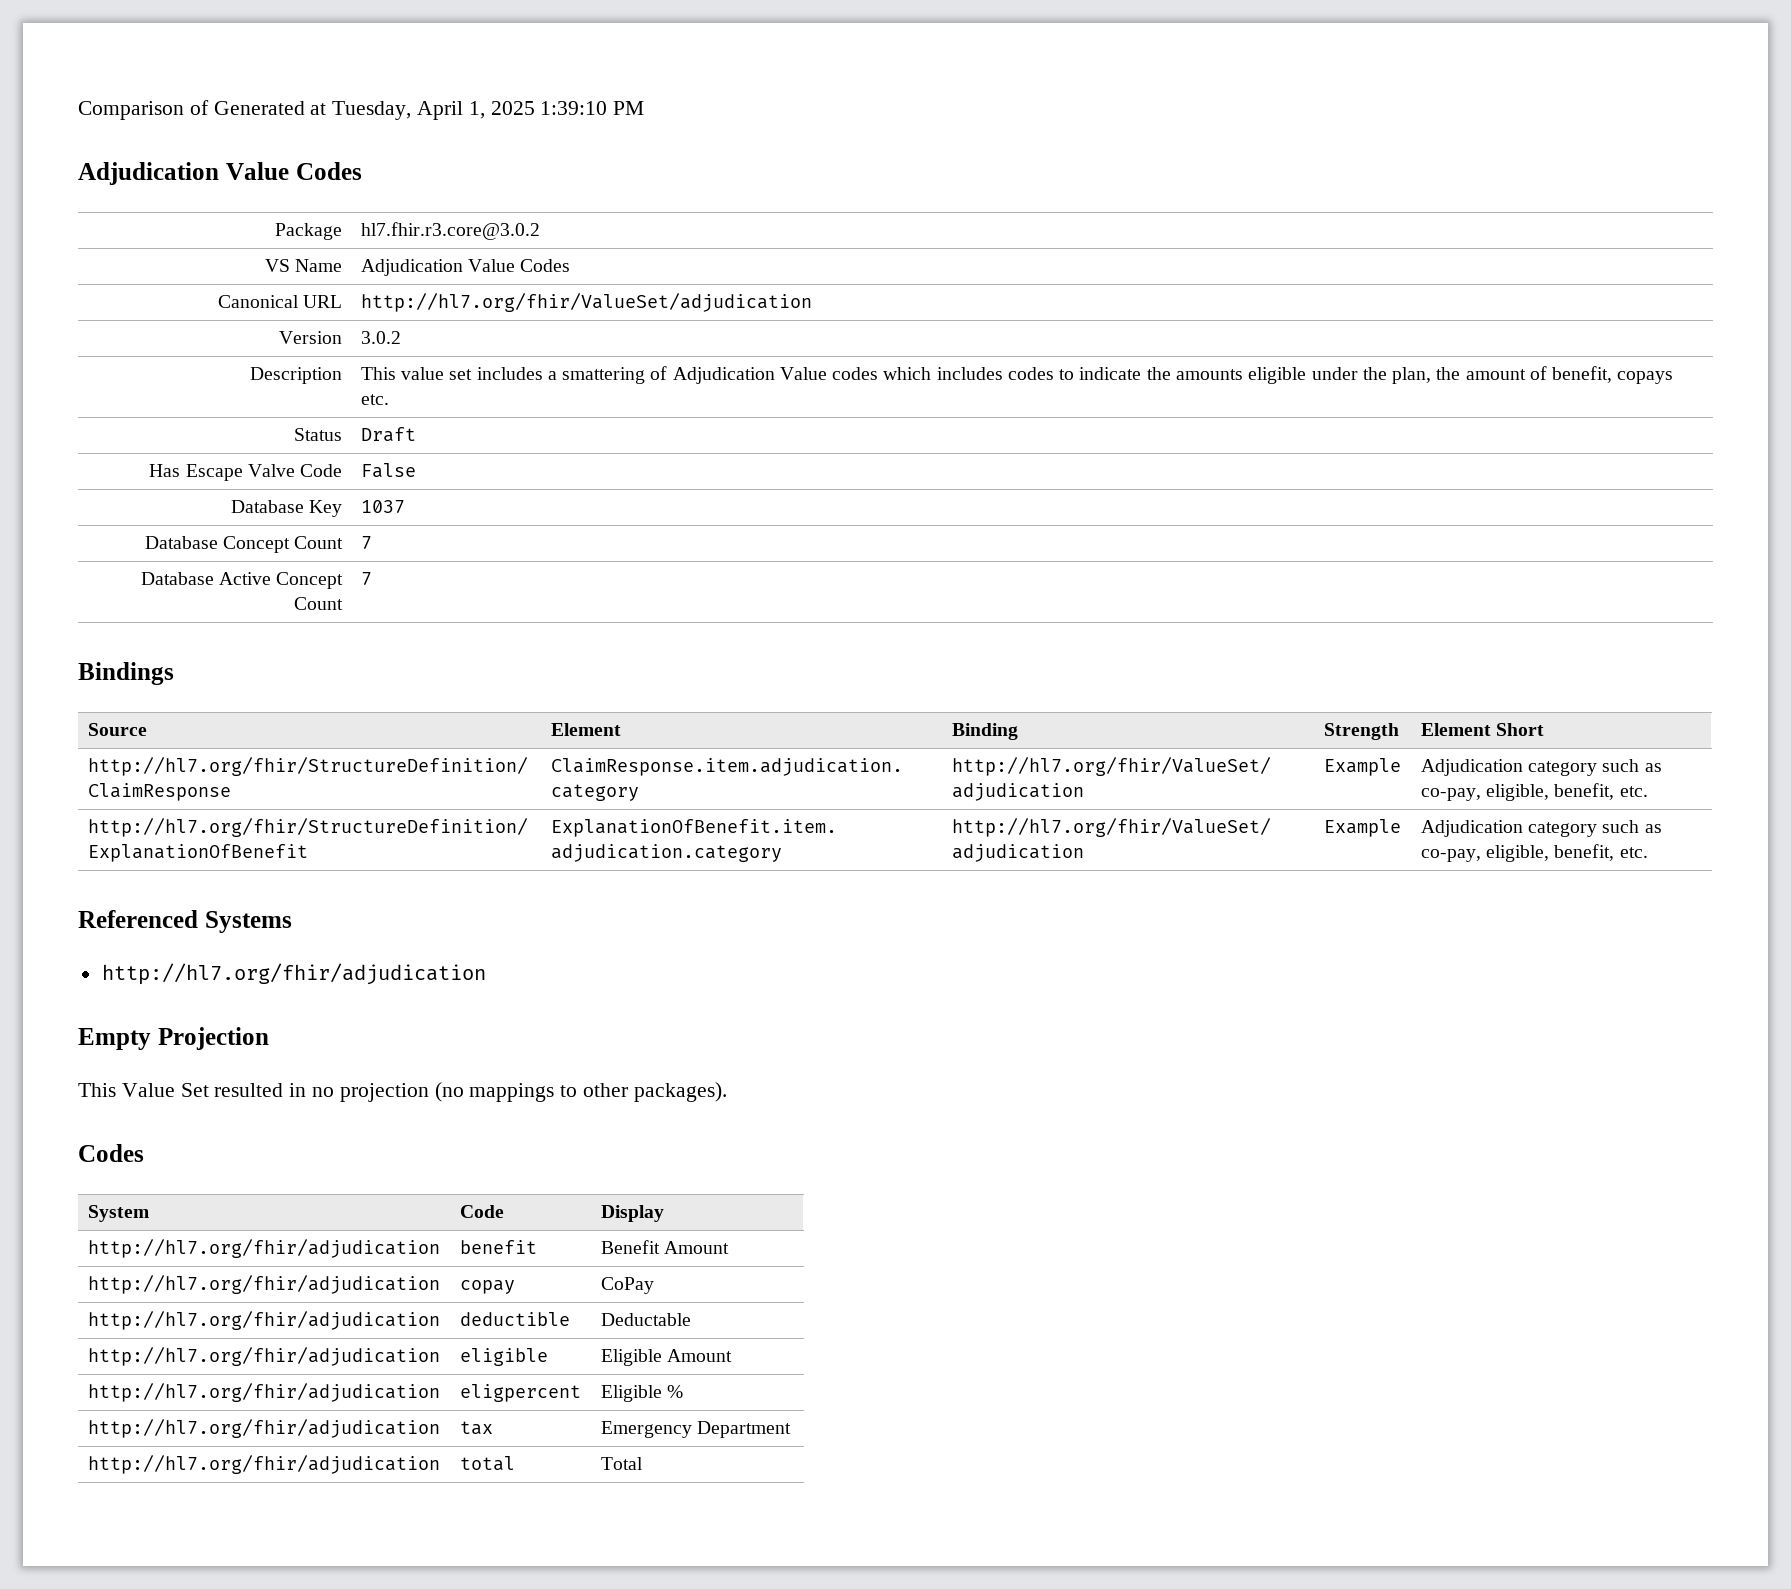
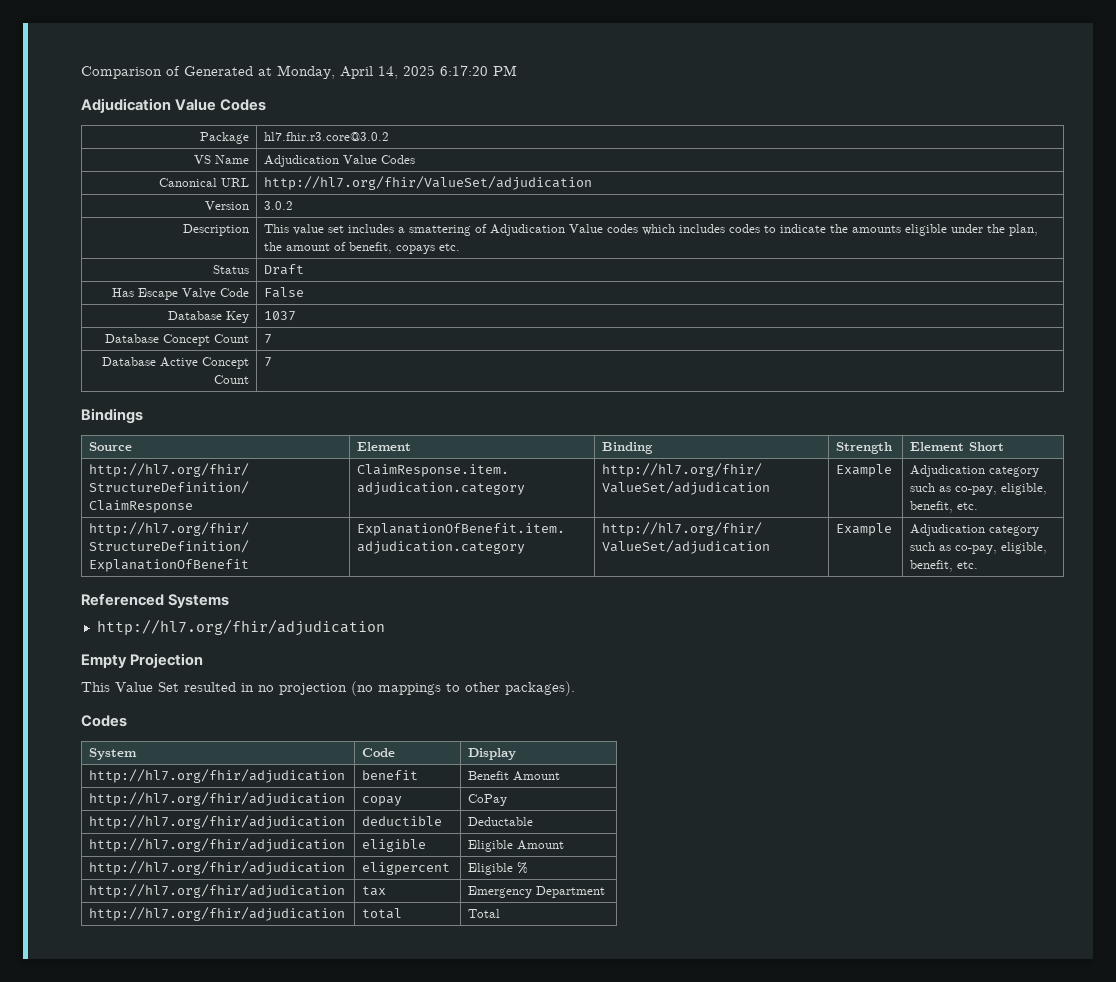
- Comparison of Generated at Tuesday, April 1, 2025 1:39:10 PM
+ Comparison of Generated at Monday, April 14, 2025 6:17:20 PM

